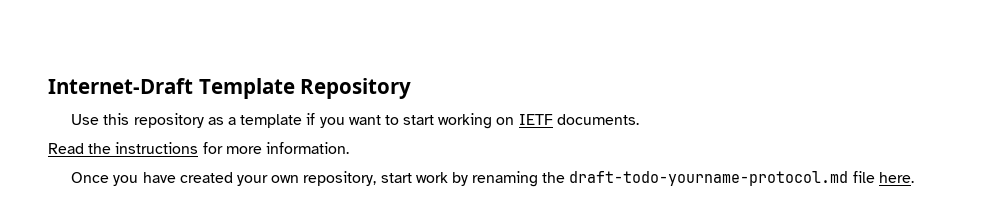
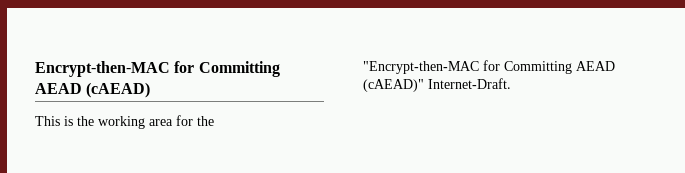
- Internet-Draft Template Repository
- Use this repository as a template if you want to start working on IETF documents.
- Read the instructions for more information.
- Once you have created your own repository, start work by renaming the draft-todo-yourname-protocol.md file here.
+ Encrypt-then-MAC for Committing AEAD (cAEAD)
+ This is the working area for the "Encrypt-then-MAC for Committing AEAD (cAEAD)" Internet-Draft.

